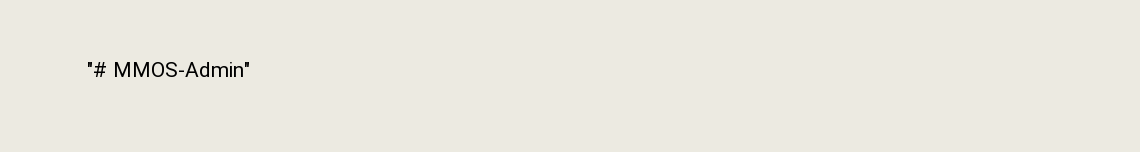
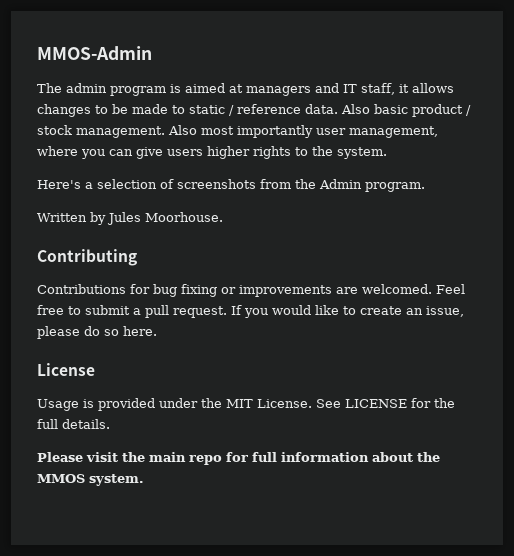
- "# MMOS-Admin"
+ MMOS-Admin
+ The admin program is aimed at managers and IT staff, it allows changes to be made to static / reference data. Also basic product / stock management. Also most importantly user management, where you can give users higher rights to the system.
+ Here's a selection of screenshots from the Admin program.
+ Written by Jules Moorhouse.
+ Contributing
+ Contributions for bug fixing or improvements are welcomed. Feel free to submit a pull request. If you would like to create an issue, please do so here.
+ License
+ Usage is provided under the MIT License. See LICENSE for the full details.
+ Please visit the main repo for full information about the MMOS system.

